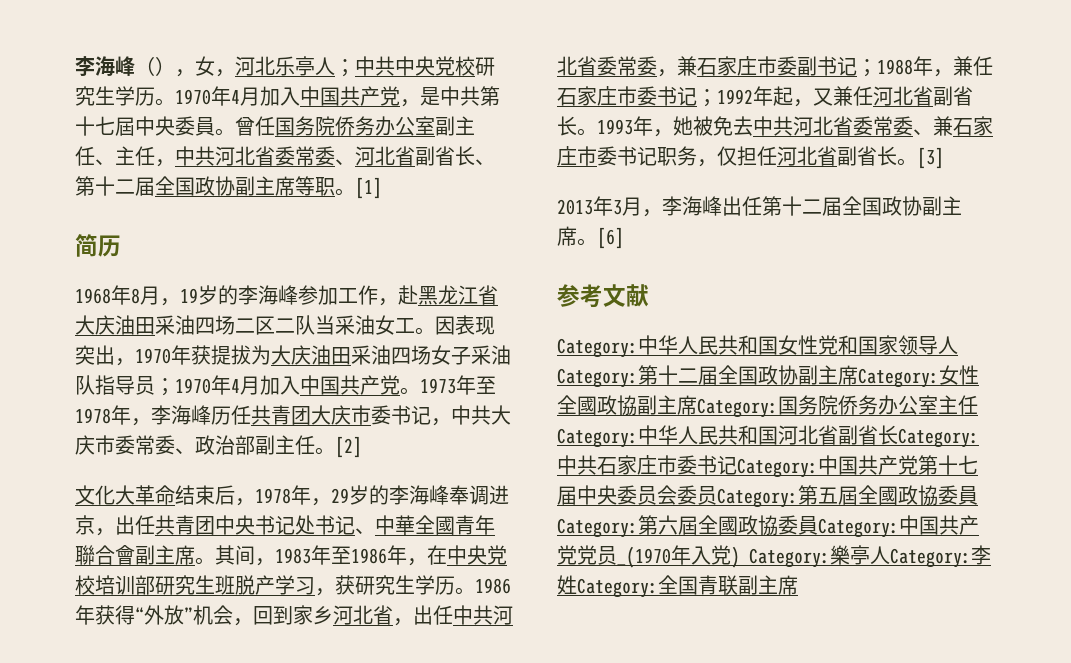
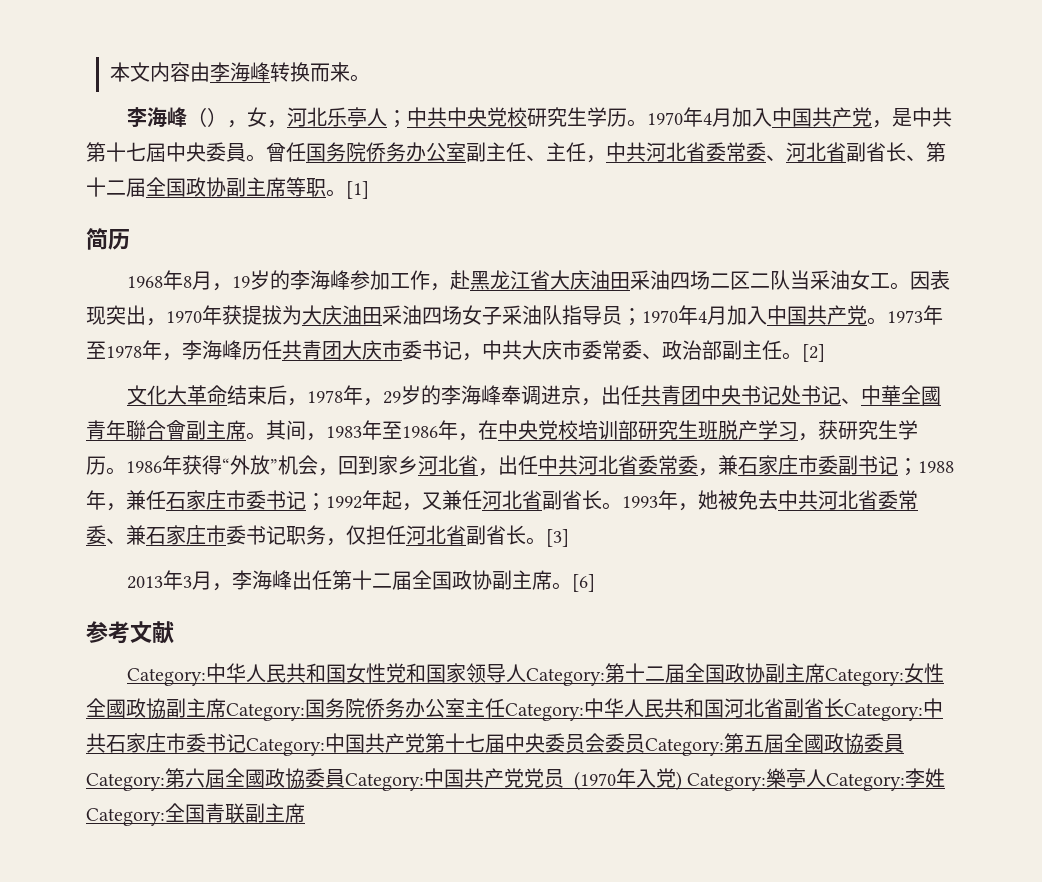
+ 本文内容由李海峰转换而来。

